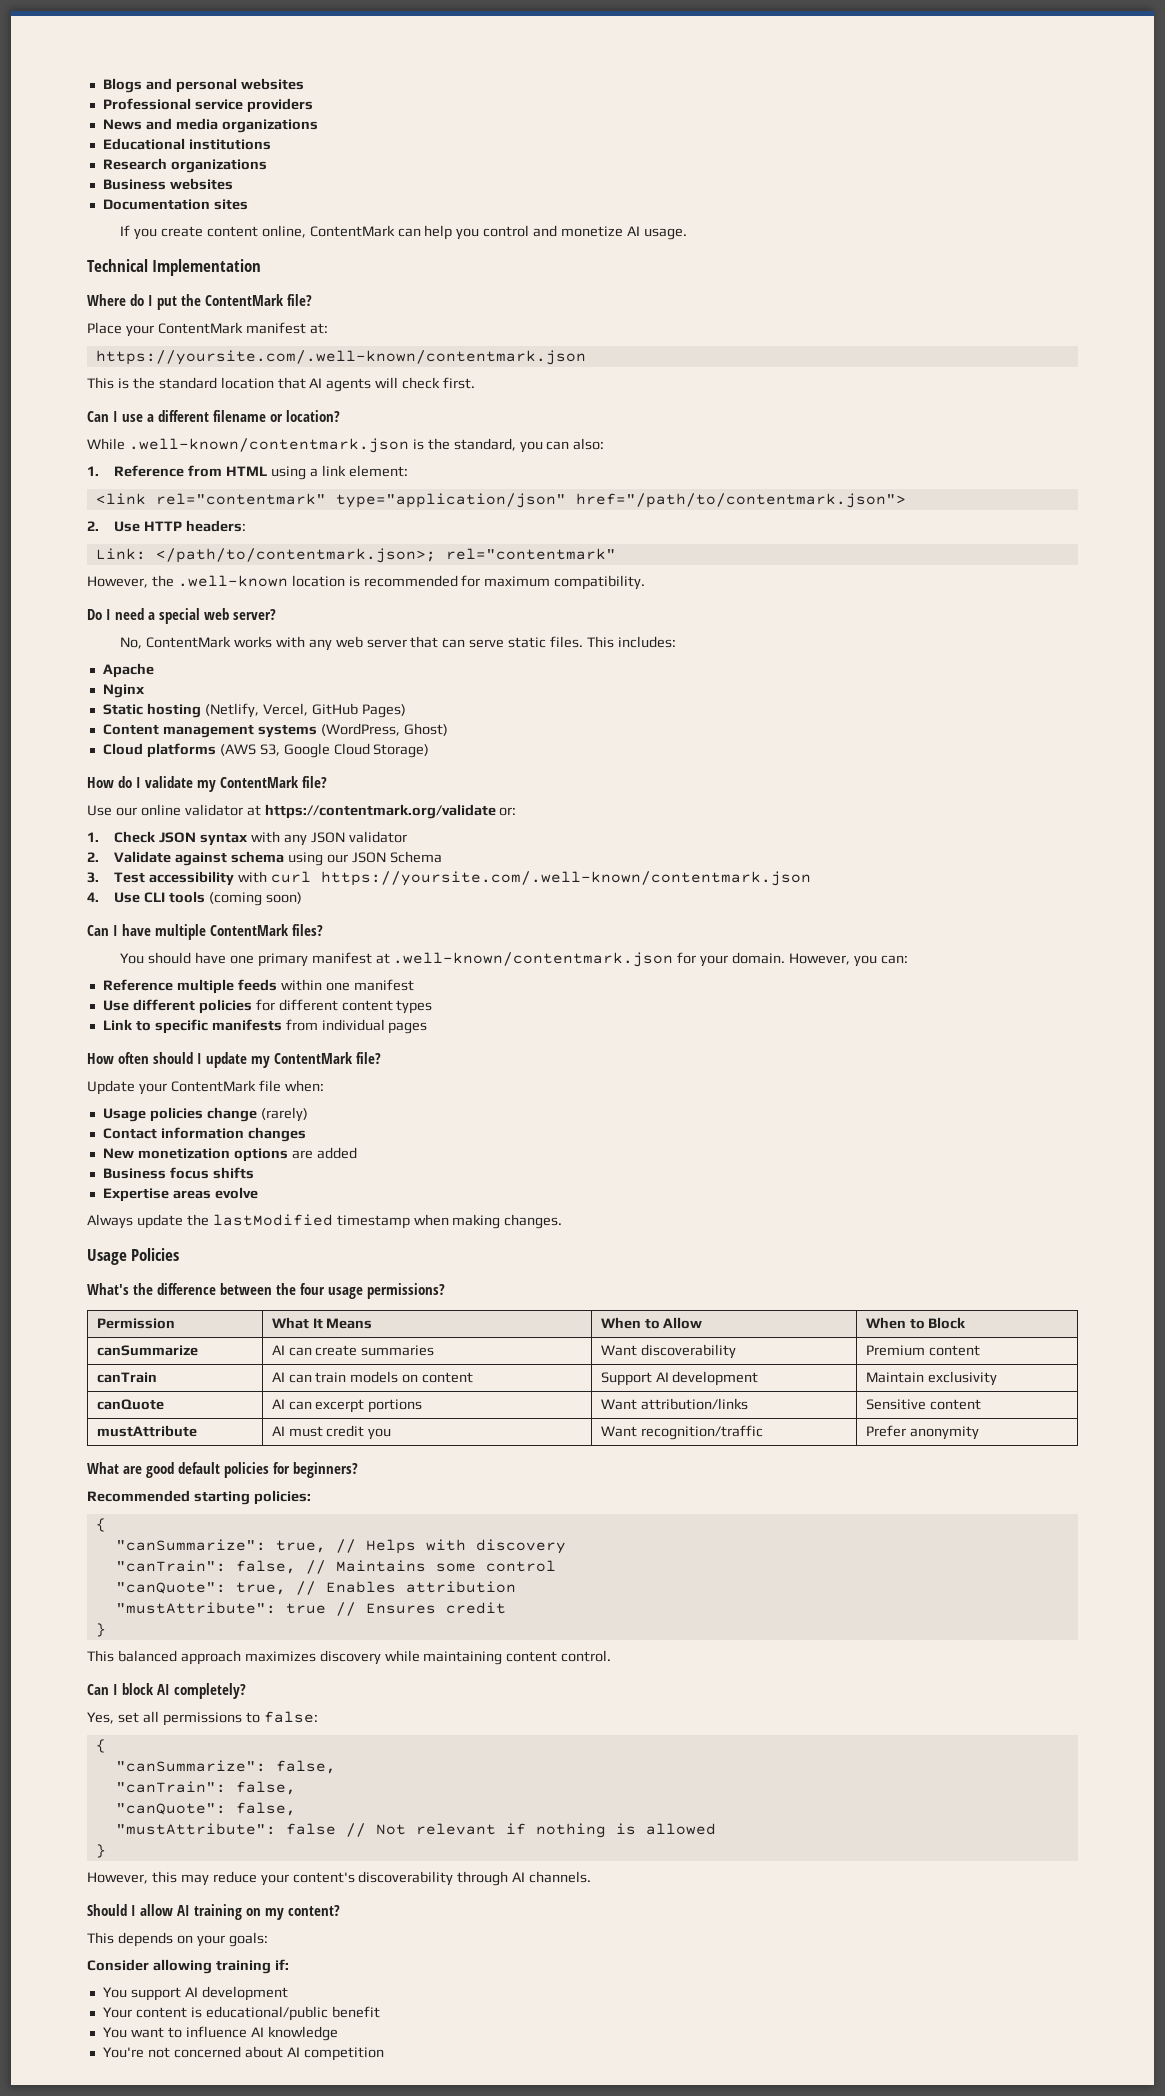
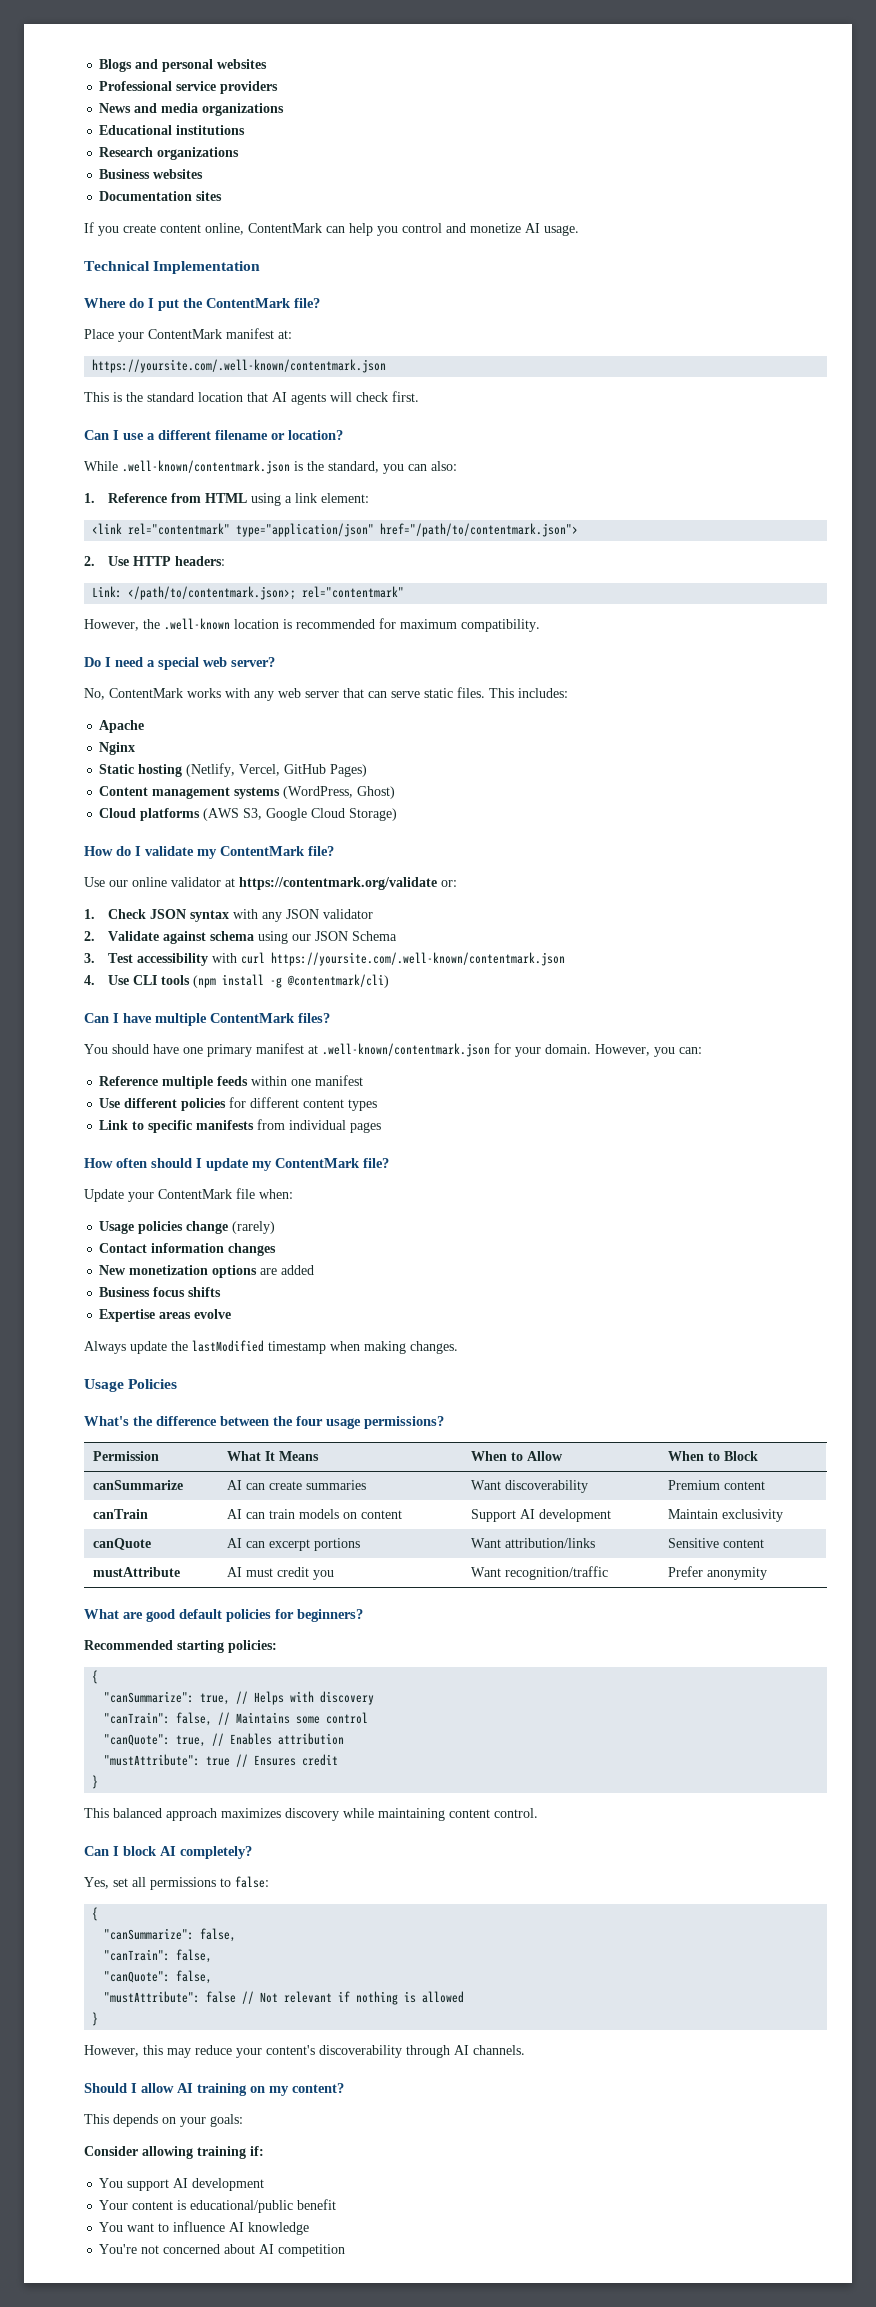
- 4. Use CLI tools (coming soon)
+ 4. Use CLI tools (npm install -g @contentmark/cli)

